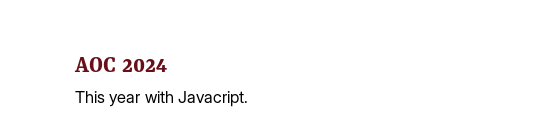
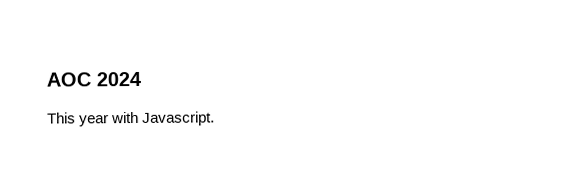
- This year with Javacript.
+ This year with Javascript.

